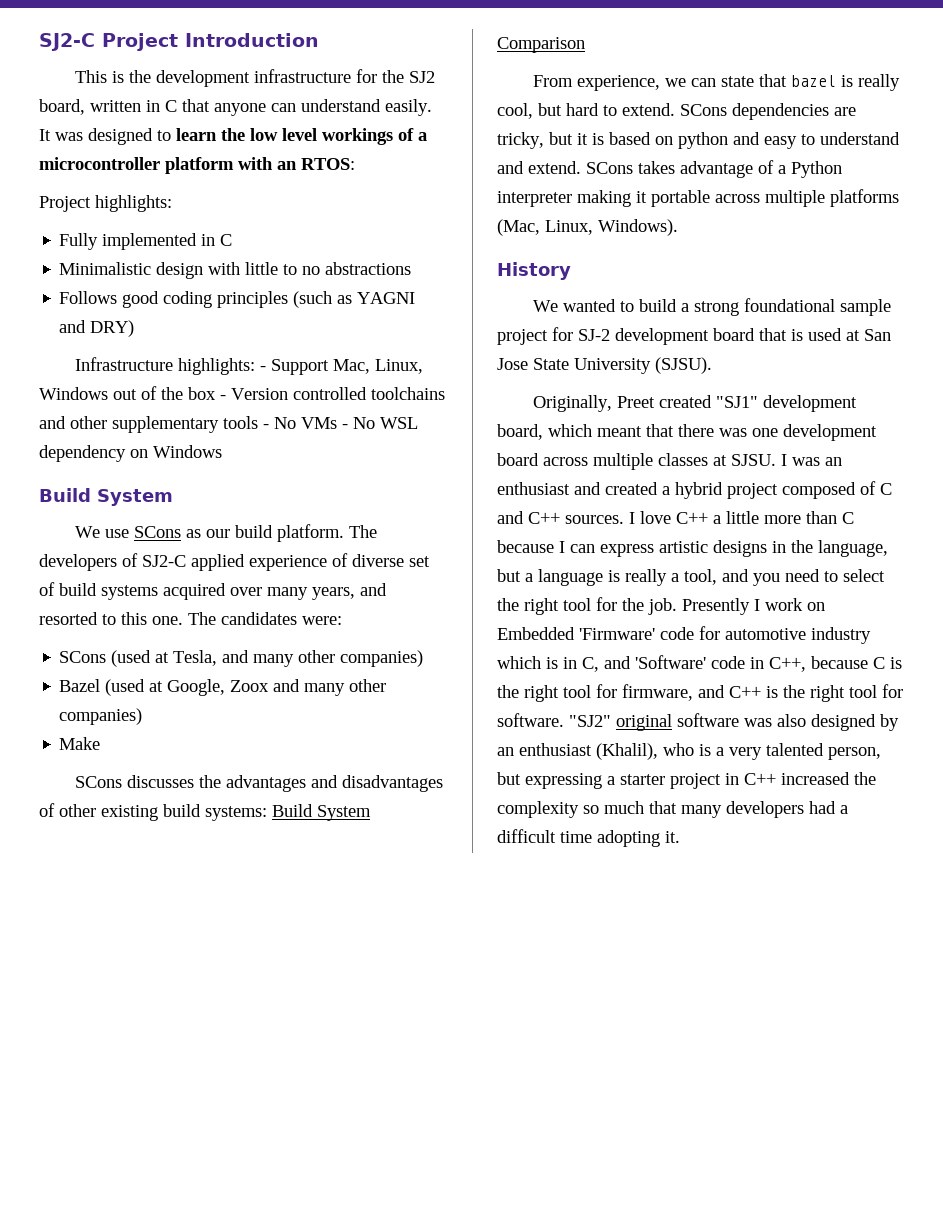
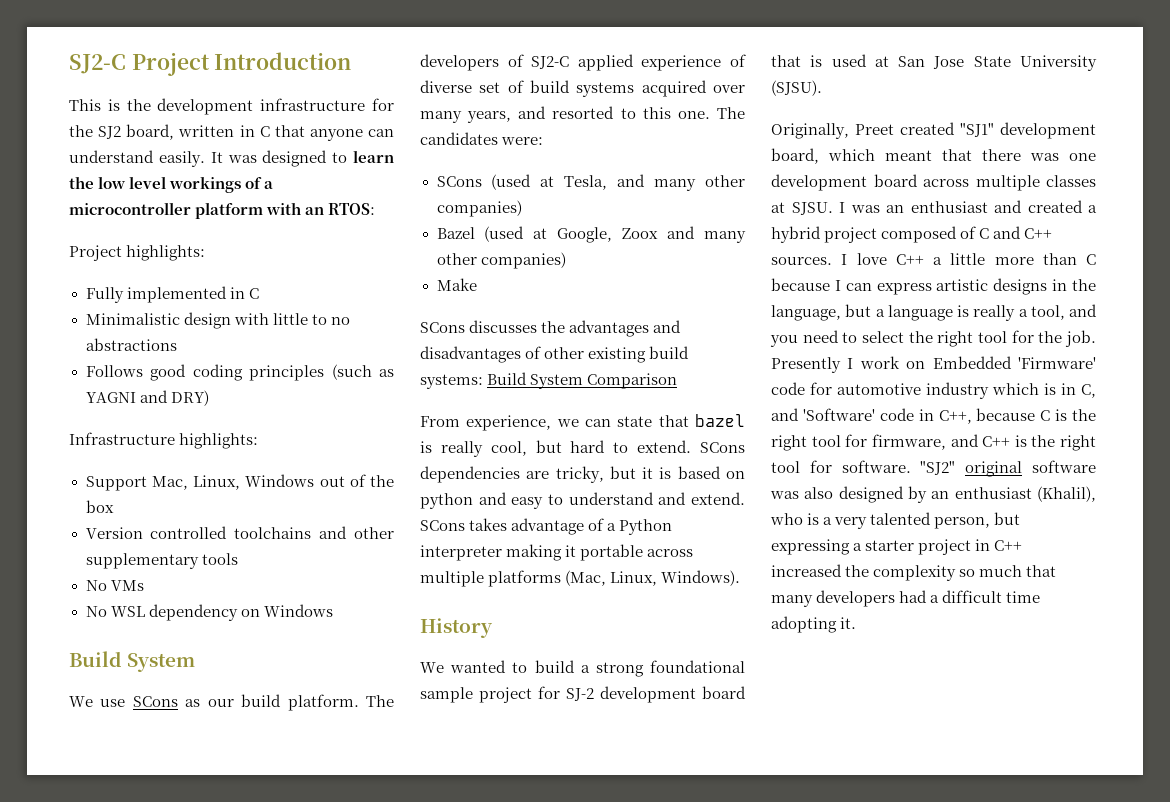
- Infrastructure highlights: - Support Mac, Linux, Windows out of the box - Version controlled toolchains and other supplementary tools - No VMs - No WSL dependency on Windows
+ Infrastructure highlights:
+ Support Mac, Linux, Windows out of the box
+ Version controlled toolchains and other supplementary tools
+ No VMs
+ No WSL dependency on Windows

